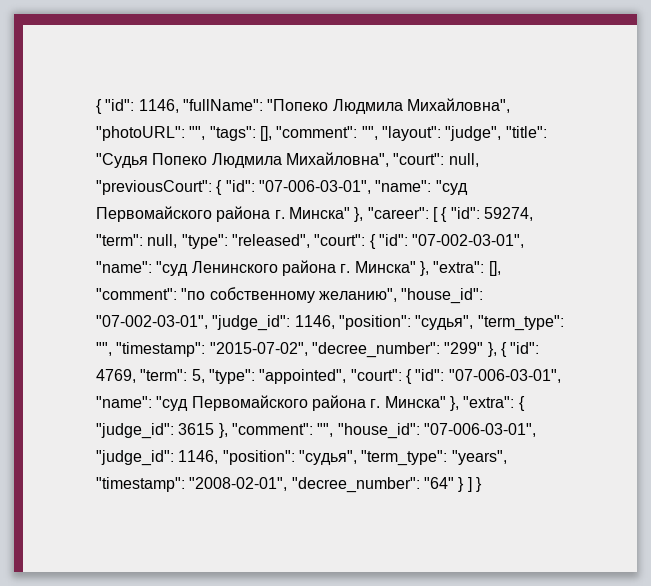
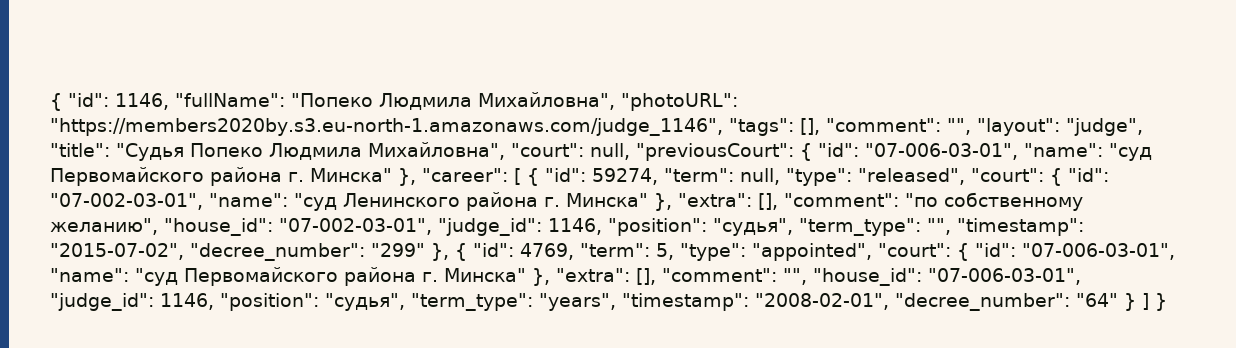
- "", "tags":
+ "https://members2020by.s3.eu-north-1.amazonaws.com/judge_1146", "tags":
- "суд Первомайского района г. Минска" }, "extra": { "judge_id": 3615 }, "comment":
+ "суд Первомайского района г. Минска" }, "extra": [], "comment":

